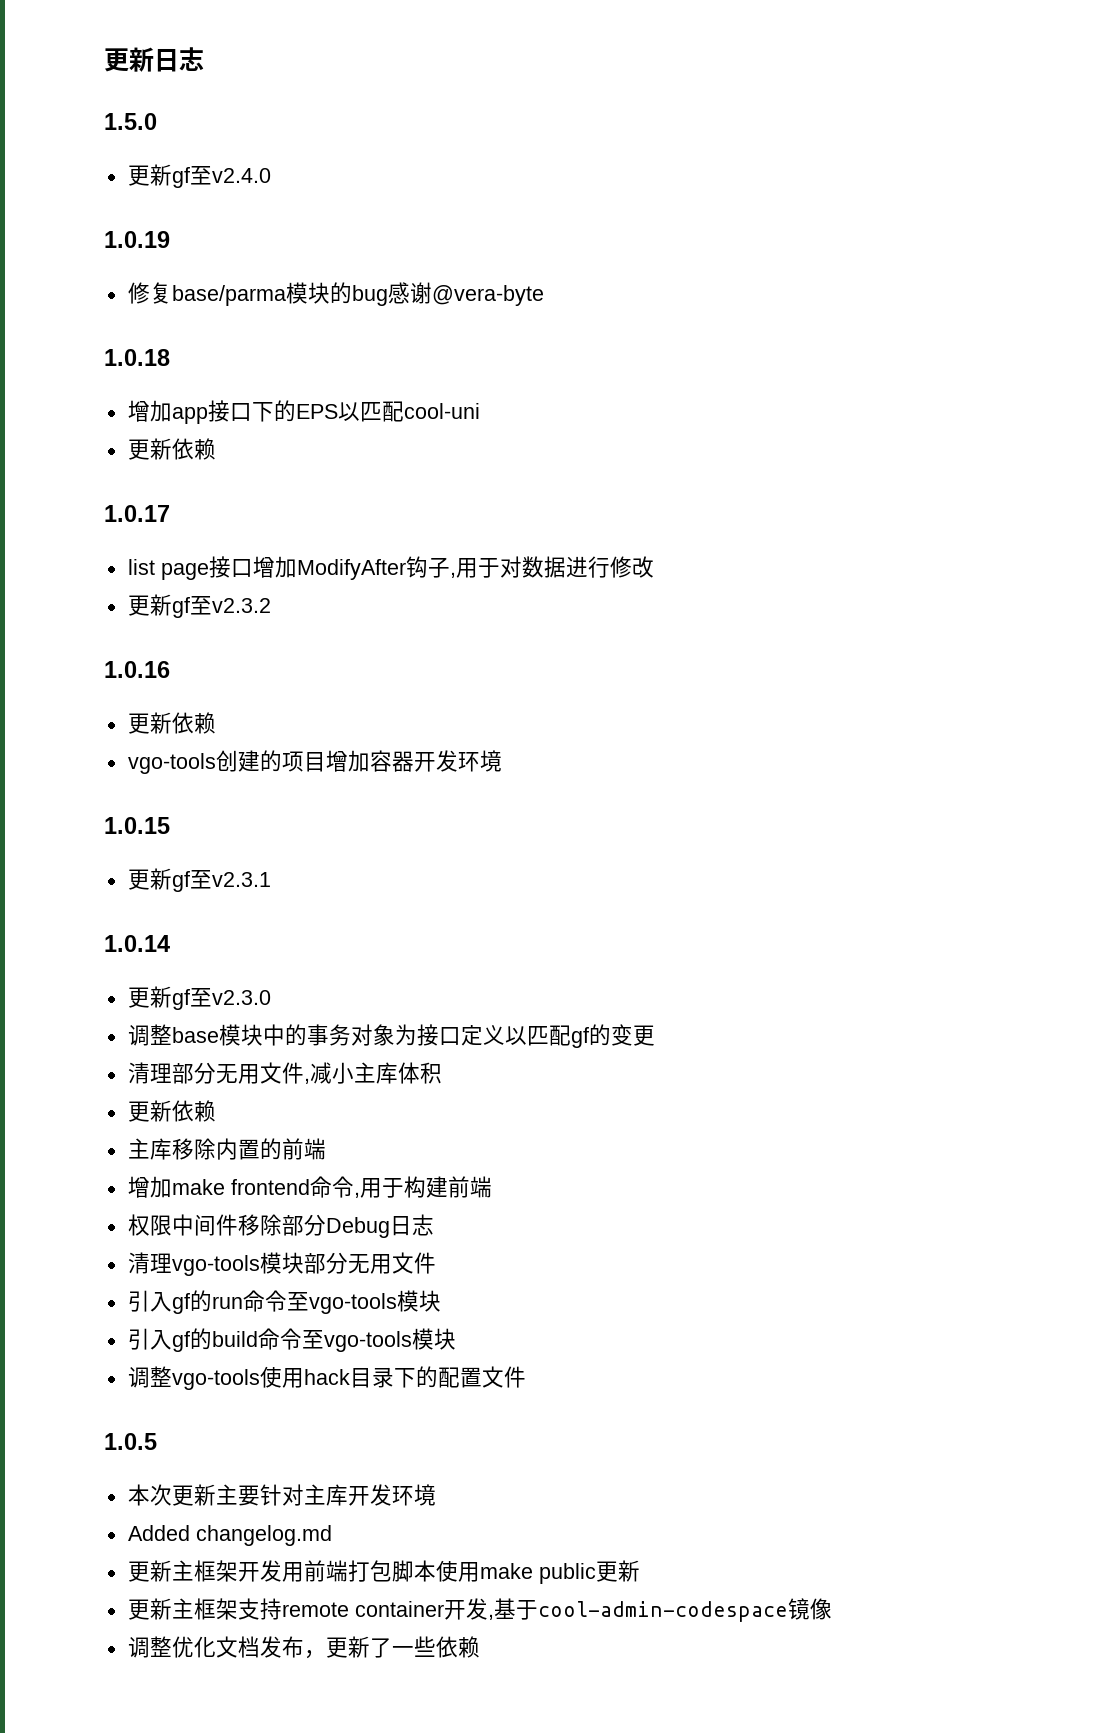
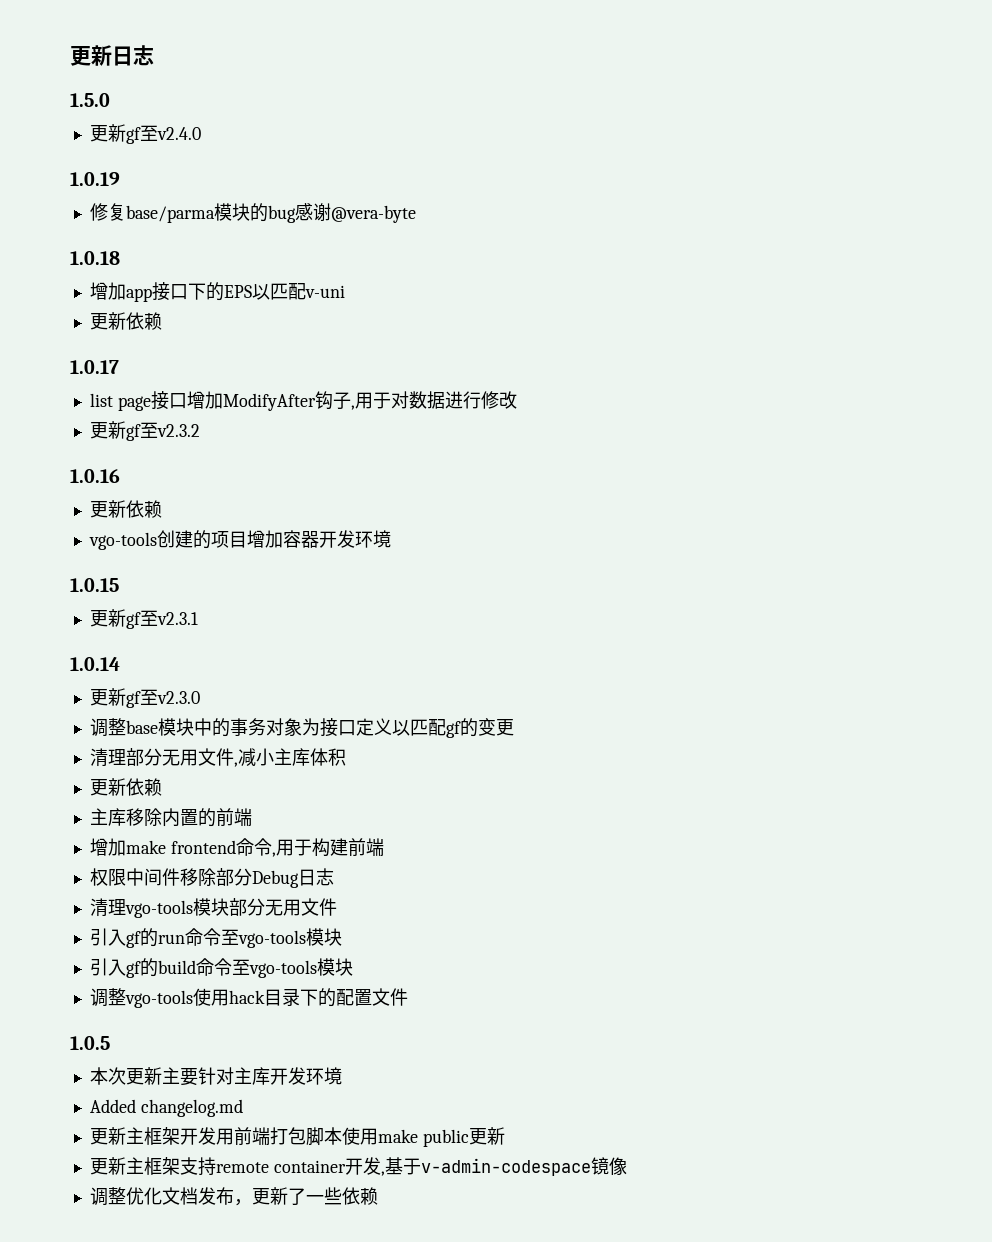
- 增加app接口下的EPS以匹配cool-uni
+ 增加app接口下的EPS以匹配v-uni
- 更新主框架支持remote container开发,基于cool-admin-codespace镜像
+ 更新主框架支持remote container开发,基于v-admin-codespace镜像

